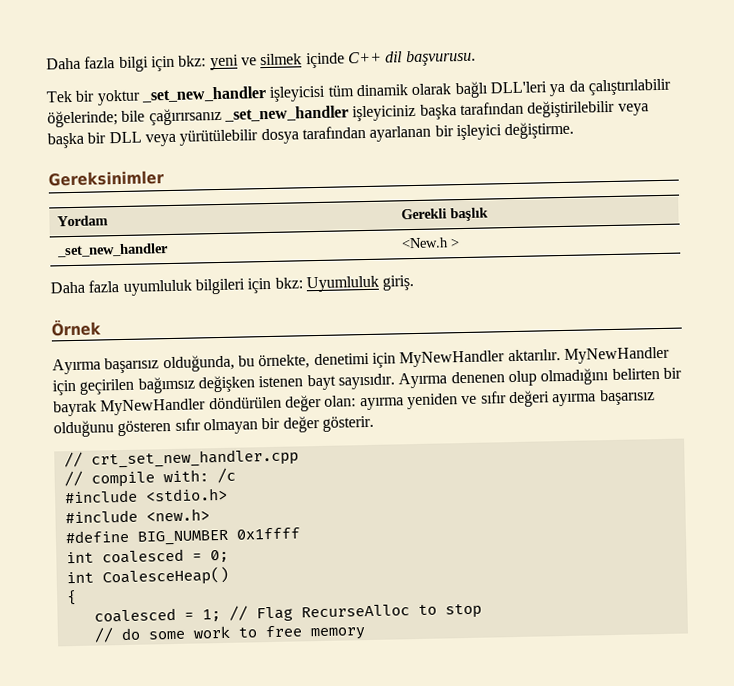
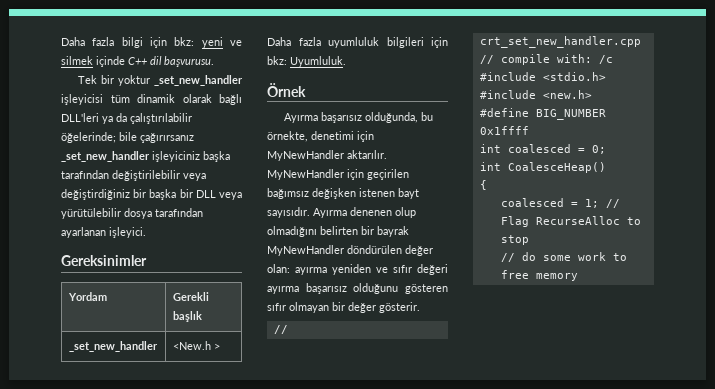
- Tek bir yoktur _set_new_handler işleyicisi tüm dinamik olarak bağlı DLL'leri ya da çalıştırılabilir öğelerinde; bile çağırırsanız _set_new_handler işleyiciniz başka tarafından değiştirilebilir veya başka bir DLL veya yürütülebilir dosya tarafından ayarlanan bir işleyici değiştirme.
+ Tek bir yoktur _set_new_handler işleyicisi tüm dinamik olarak bağlı DLL'leri ya da çalıştırılabilir öğelerinde; bile çağırırsanız _set_new_handler işleyiciniz başka tarafından değiştirilebilir veya değiştirdiğiniz bir başka bir DLL veya yürütülebilir dosya tarafından ayarlanan işleyici.
- Daha fazla uyumluluk bilgileri için bkz: Uyumluluk giriş.
+ Daha fazla uyumluluk bilgileri için bkz: Uyumluluk.

